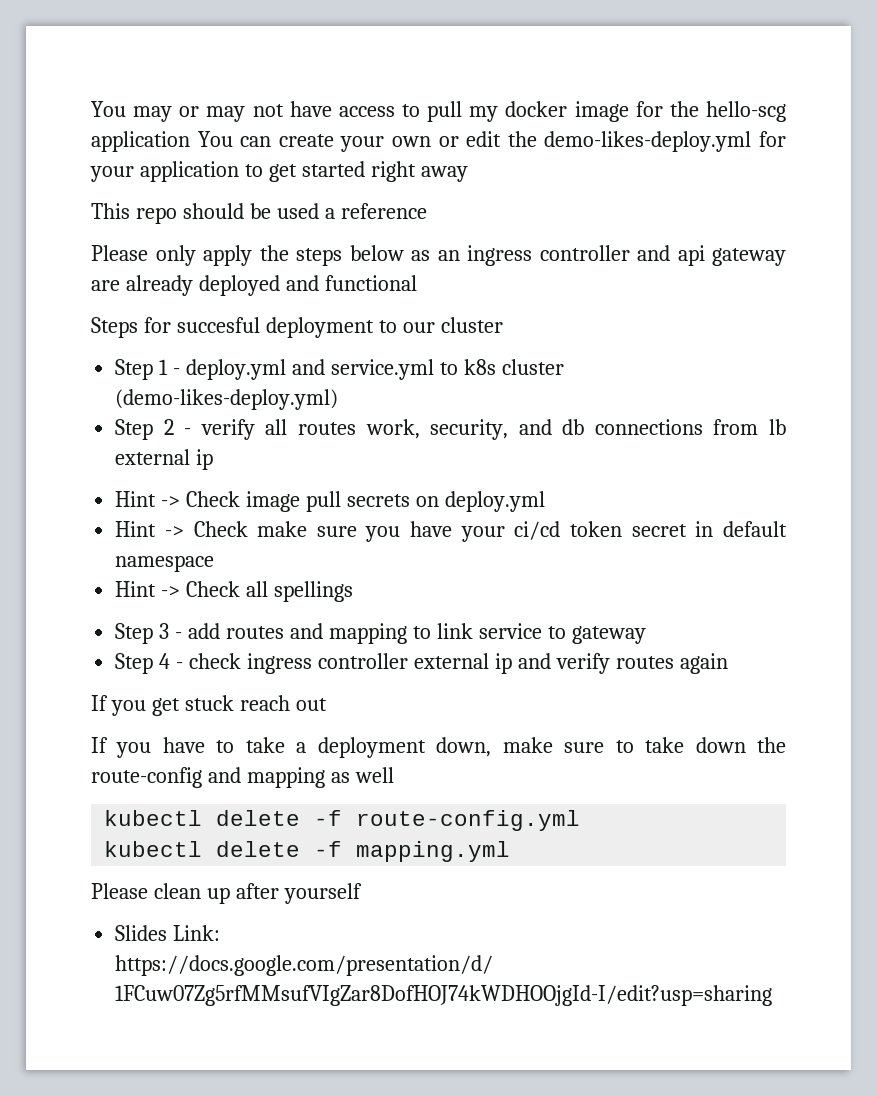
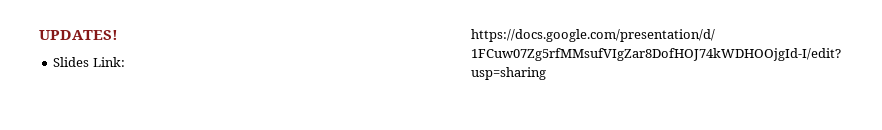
- You may or may not have access to pull my docker image for the hello-scg application You can create your own or edit the demo-likes-deploy.yml for your application to get started right away
- This repo should be used a reference
- Please only apply the steps below as an ingress controller and api gateway are already deployed and functional
- Steps for succesful deployment to our cluster
- Step 1 - deploy.yml and service.yml to k8s cluster (demo-likes-deploy.yml)
- Step 2 - verify all routes work, security, and db connections from lb external ip
- Hint -> Check image pull secrets on deploy.yml
- Hint -> Check make sure you have your ci/cd token secret in default namespace
- Hint -> Check all spellings
- Step 3 - add routes and mapping to link service to gateway
- Step 4 - check ingress controller external ip and verify routes again
- If you get stuck reach out
- If you have to take a deployment down, make sure to take down the route-config and mapping as well
- kubectl delete -f route-config.yml
- kubectl delete -f mapping.yml
- Please clean up after yourself
+ UPDATES!

